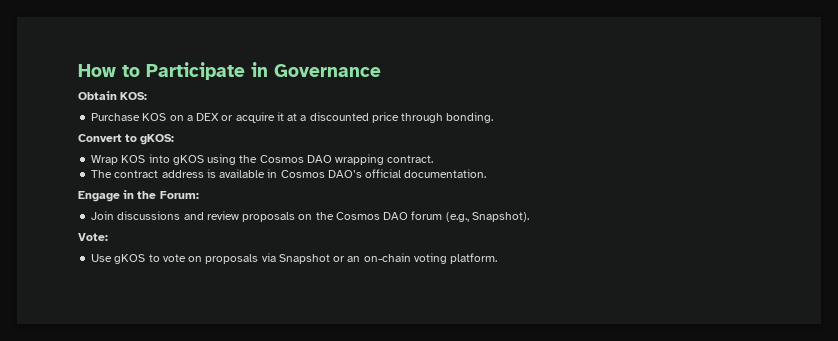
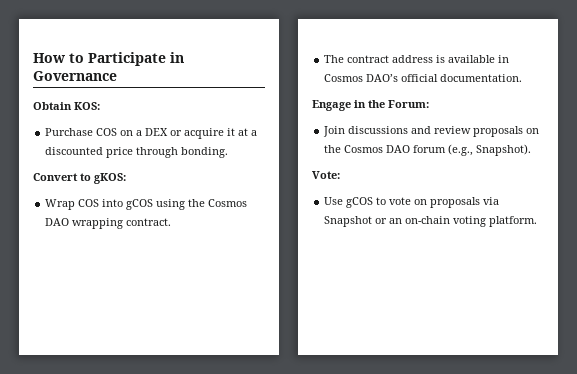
- Purchase KOS on a DEX or acquire it at a discounted price through bonding.
+ Purchase COS on a DEX or acquire it at a discounted price through bonding.
- Wrap KOS into gKOS using the Cosmos DAO wrapping contract.
+ Wrap COS into gCOS using the Cosmos DAO wrapping contract.
- Use gKOS to vote on proposals via Snapshot or an on-chain voting platform.
+ Use gCOS to vote on proposals via Snapshot or an on-chain voting platform.

